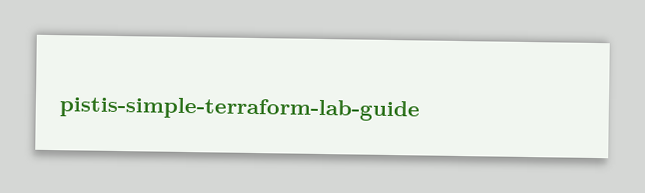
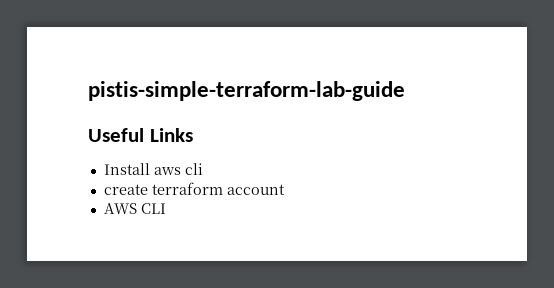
+ Useful Links
+ Install aws cli
+ create terraform account
+ AWS CLI

